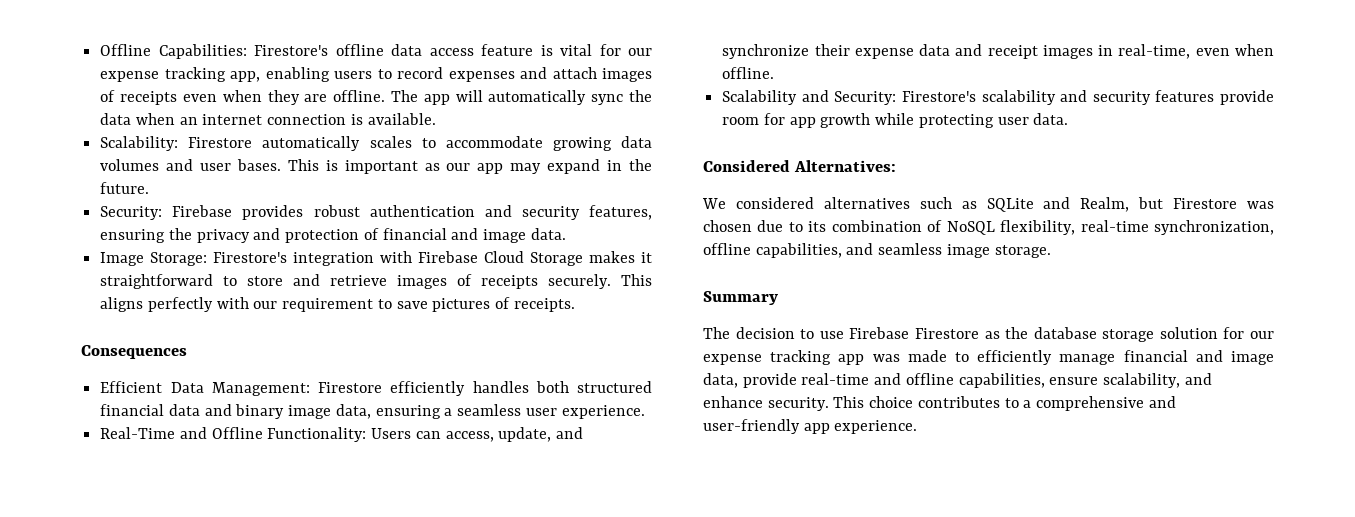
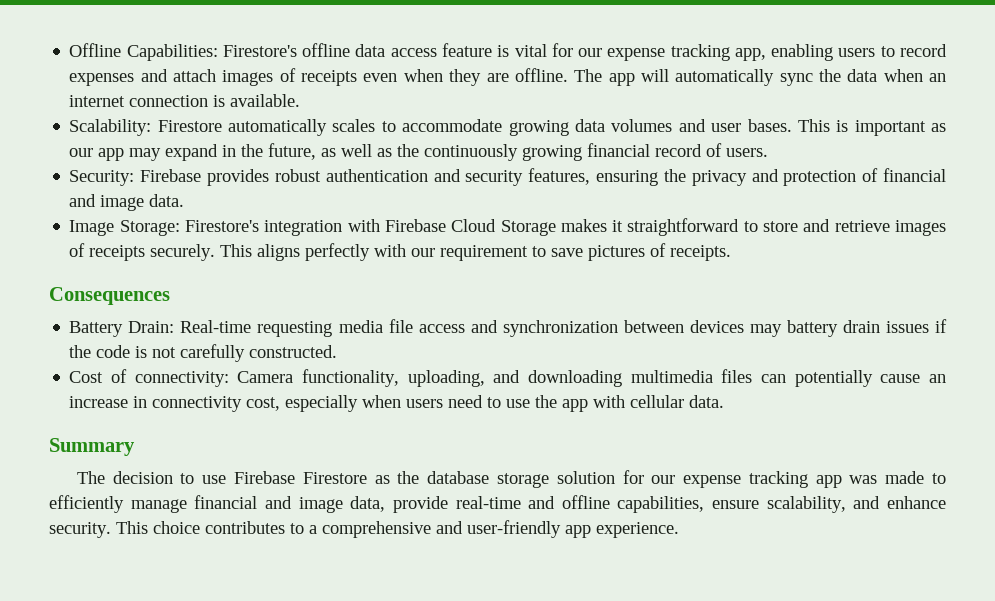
- This is important as our app may expand in the future.
+ This is important as our app may expand in the future, as well as the continuously growing financial record of users.
- Efficient Data Management: Firestore efficiently handles both structured financial data and binary image data, ensuring a seamless user experience.
- Real-Time and Offline Functionality: Users can access, update, and synchronize their expense data and receipt images in real-time, even when offline.
- Scalability and Security: Firestore's scalability and security features provide room for app growth while protecting user data.
- Considered Alternatives:
- We considered alternatives such as SQLite and Realm, but Firestore was chosen due to its combination of NoSQL flexibility, real-time synchronization, offline capabilities, and seamless image storage.
+ Battery Drain: Real-time requesting media file access and synchronization between devices may battery drain issues if the code is not carefully constructed.
+ Cost of connectivity: Camera functionality, uploading, and downloading multimedia files can potentially cause an increase in connectivity cost, especially when users need to use the app with cellular data.

